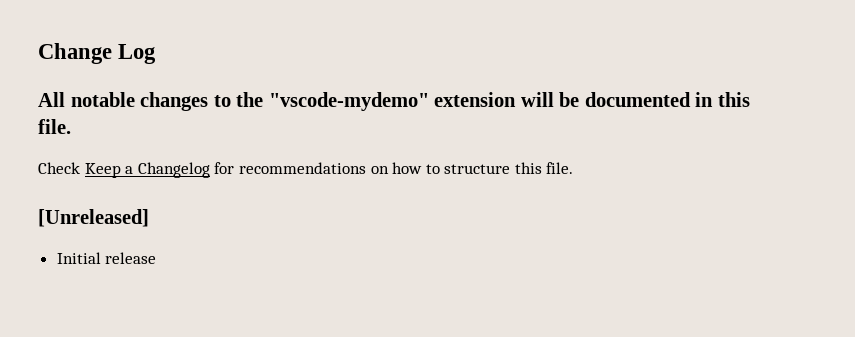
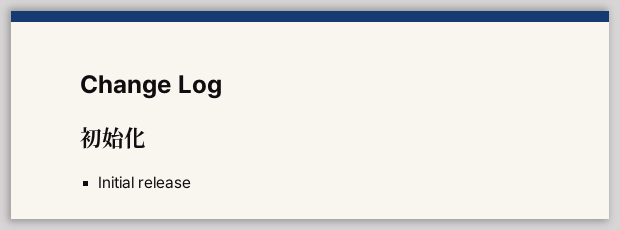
- All notable changes to the "vscode-mydemo" extension will be documented in this file.
- Check Keep a Changelog for recommendations on how to structure this file.
- [Unreleased]
+ 初始化

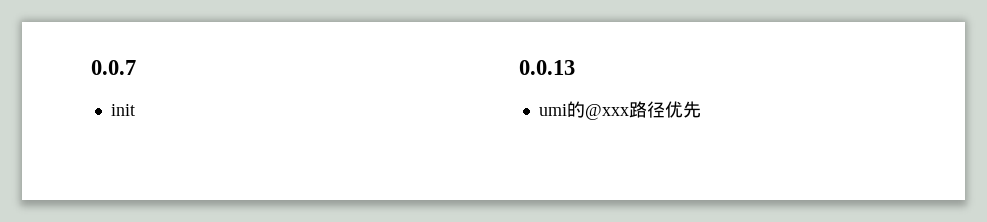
- Change Log
- 初始化
- Initial release
+ 0.0.7
+ init
+ 0.0.13
+ umi的@xxx路径优先

